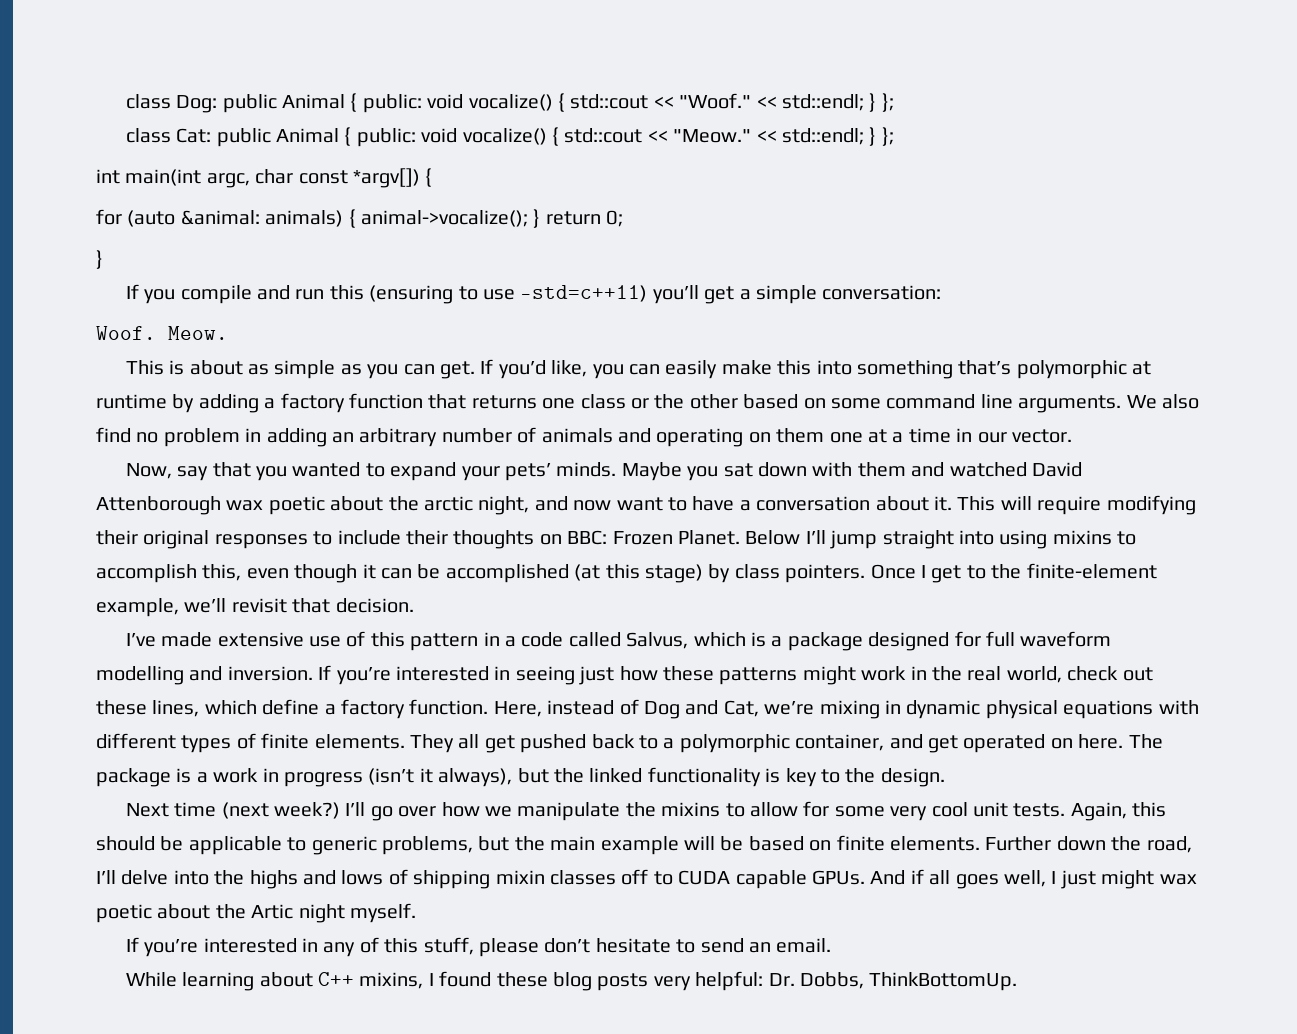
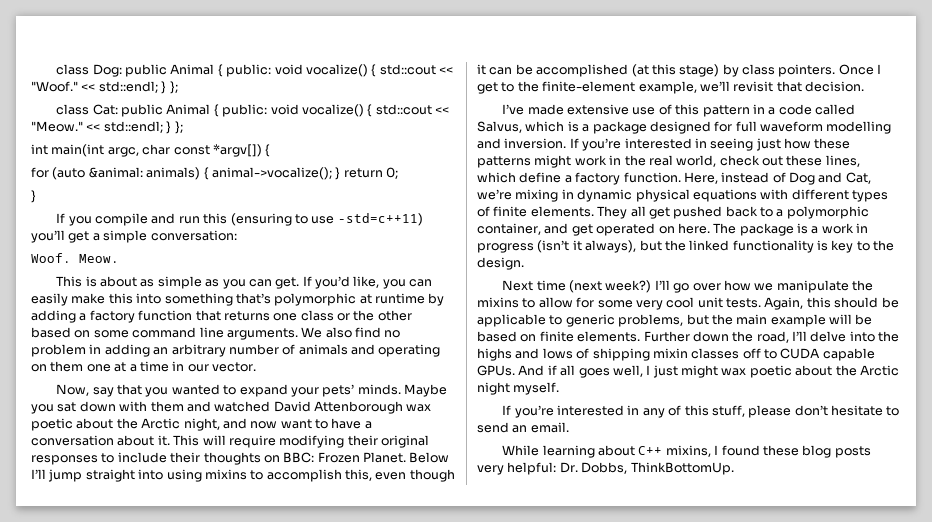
- Maybe you sat down with them and watched David Attenborough wax poetic about the arctic night, and now want to have a conversation about it.
+ Maybe you sat down with them and watched David Attenborough wax poetic about the Arctic night, and now want to have a conversation about it.
- And if all goes well, I just might wax poetic about the Artic night myself.
+ And if all goes well, I just might wax poetic about the Arctic night myself.

